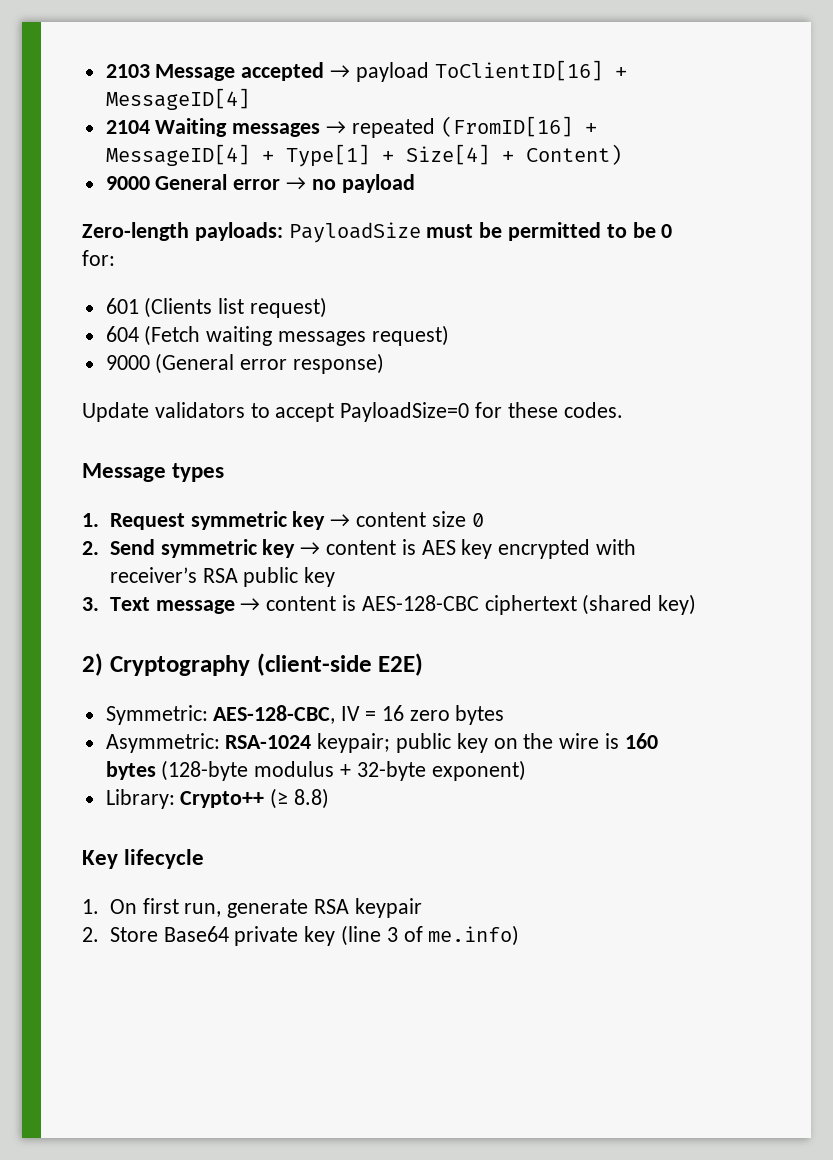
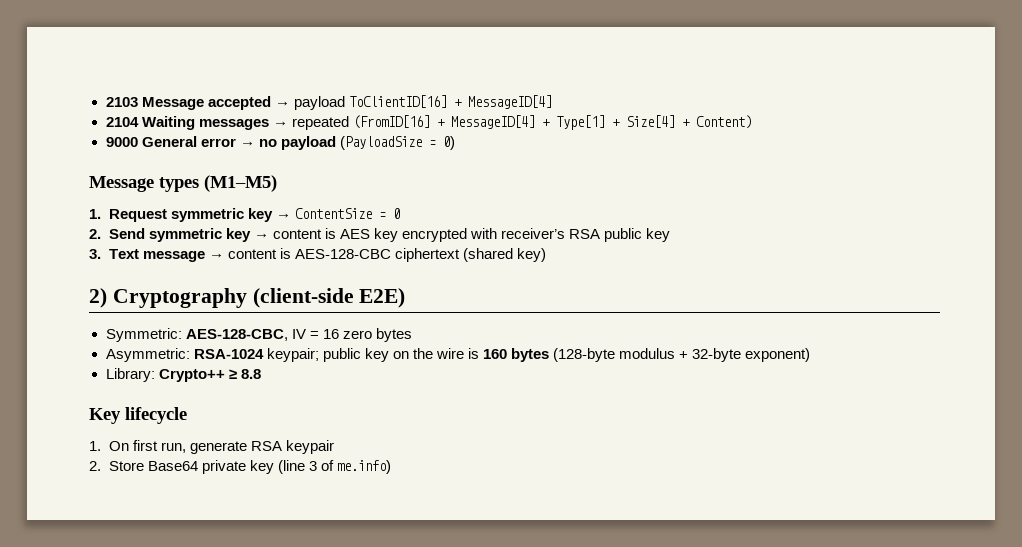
- 9000 General error → no payload
- Zero-length payloads: PayloadSize must be permitted to be 0 for:
- 601 (Clients list request)
- 604 (Fetch waiting messages request)
- 9000 (General error response)
- Update validators to accept PayloadSize=0 for these codes.
+ 9000 General error → no payload (PayloadSize = 0)
- Message types
+ Message types (M1–M5)
- 1. Request symmetric key → content size 0
+ 1. Request symmetric key → ContentSize = 0
- Library: Crypto++ (≥ 8.8)
+ Library: Crypto++ ≥ 8.8

